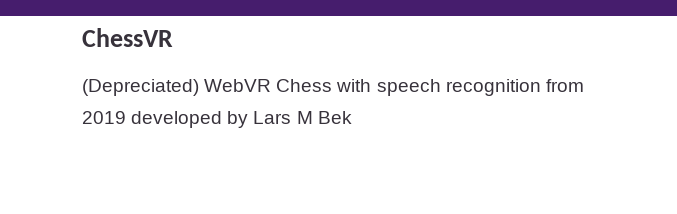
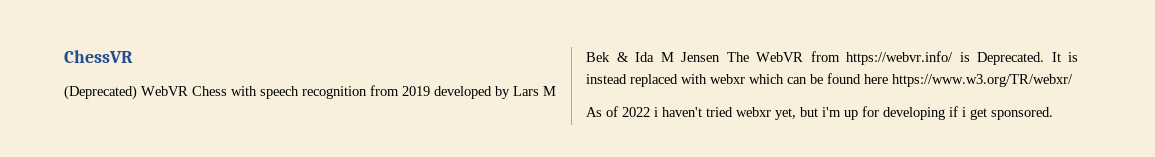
- (Depreciated) WebVR Chess with speech recognition from 2019 developed by Lars M Bek
+ (Deprecated) WebVR Chess with speech recognition from 2019 developed by Lars M Bek & Ida M Jensen The WebVR from https://webvr.info/ is Deprecated. It is instead replaced with webxr which can be found here https://www.w3.org/TR/webxr/
+ As of 2022 i haven't tried webxr yet, but i'm up for developing if i get sponsored.

